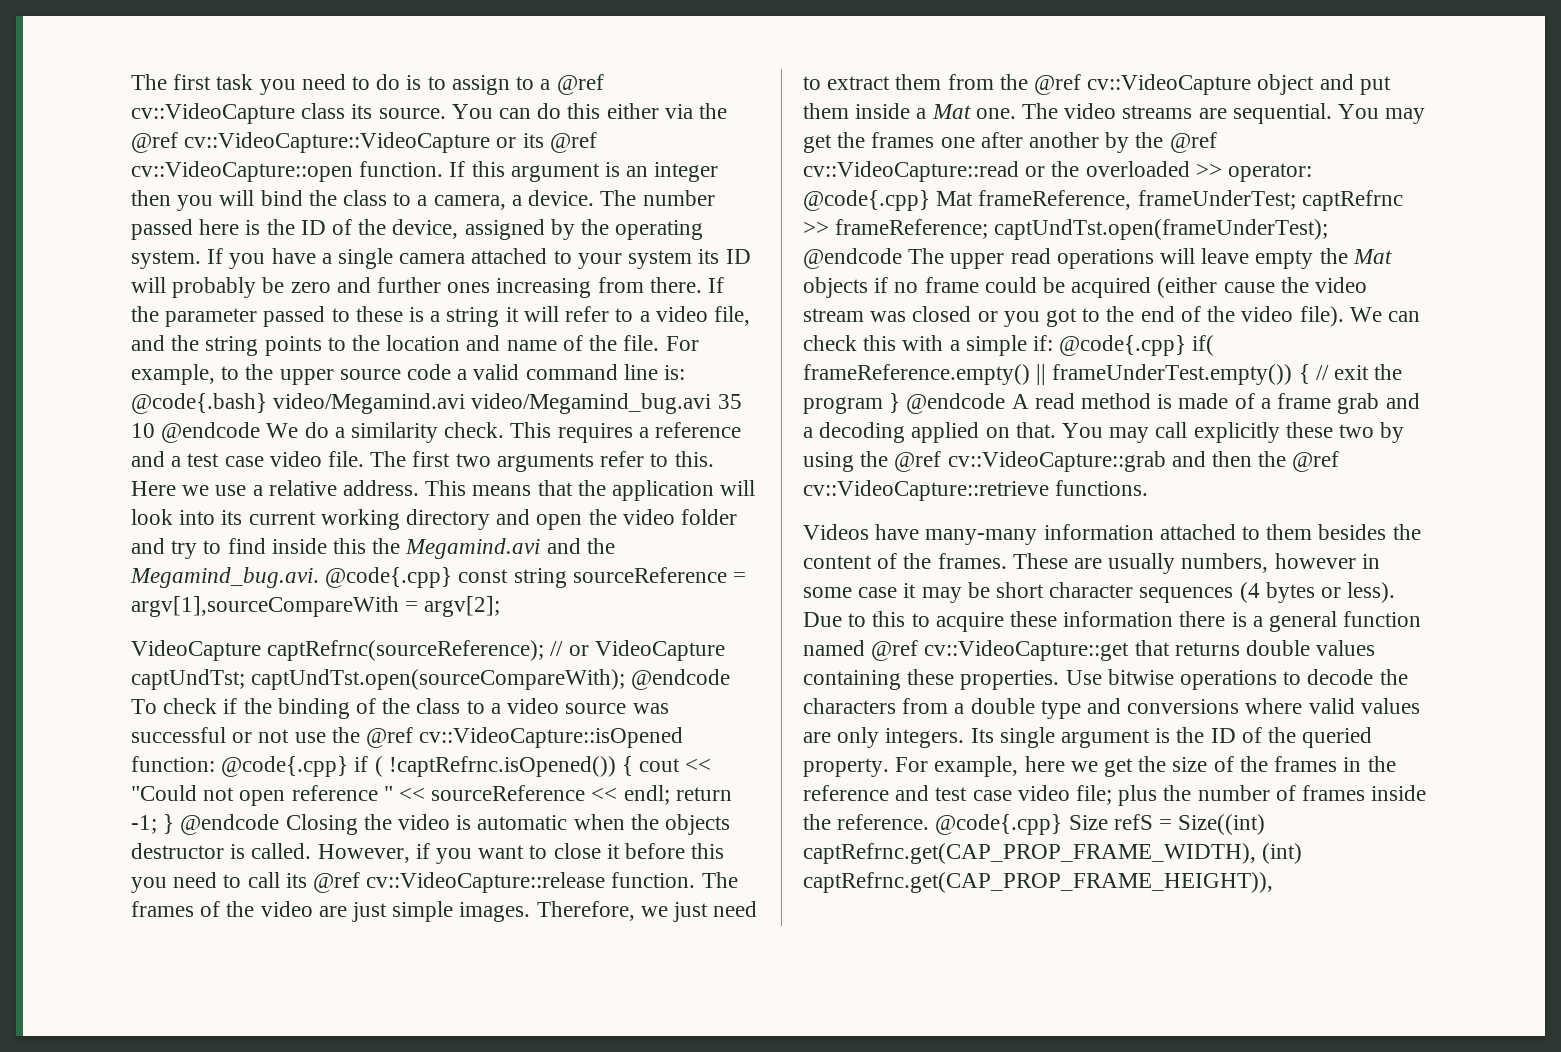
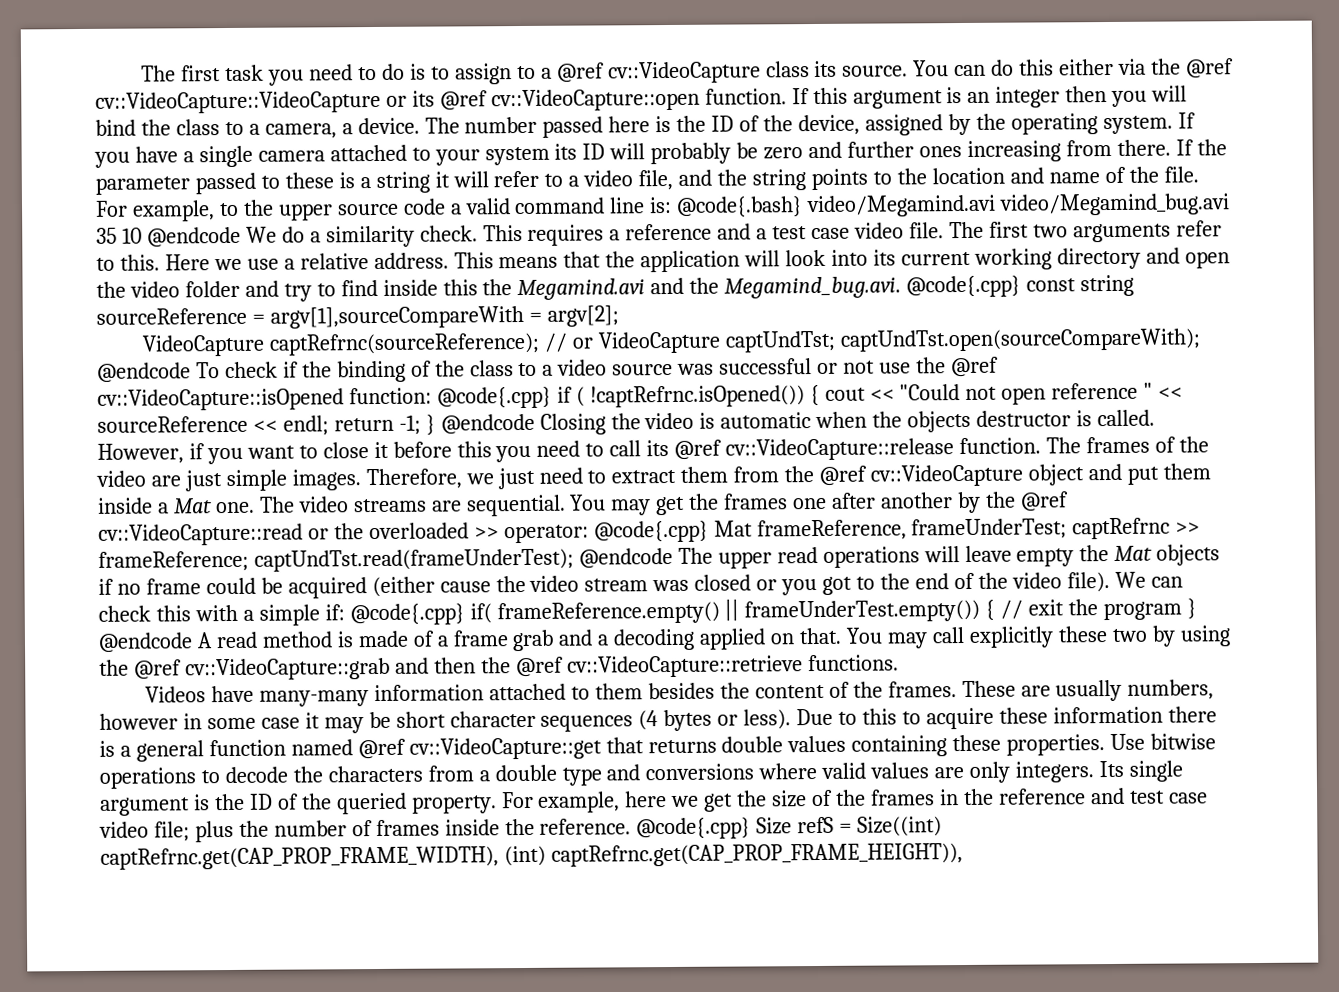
- You may get the frames one after another by the @ref cv::VideoCapture::read or the overloaded >> operator: @code{.cpp} Mat frameReference, frameUnderTest; captRefrnc >> frameReference; captUndTst.open(frameUnderTest); @endcode The upper read operations will leave empty the Mat objects if no frame could be acquired (either cause the video stream was closed or you got to the end of the video file).
+ You may get the frames one after another by the @ref cv::VideoCapture::read or the overloaded >> operator: @code{.cpp} Mat frameReference, frameUnderTest; captRefrnc >> frameReference; captUndTst.read(frameUnderTest); @endcode The upper read operations will leave empty the Mat objects if no frame could be acquired (either cause the video stream was closed or you got to the end of the video file).

